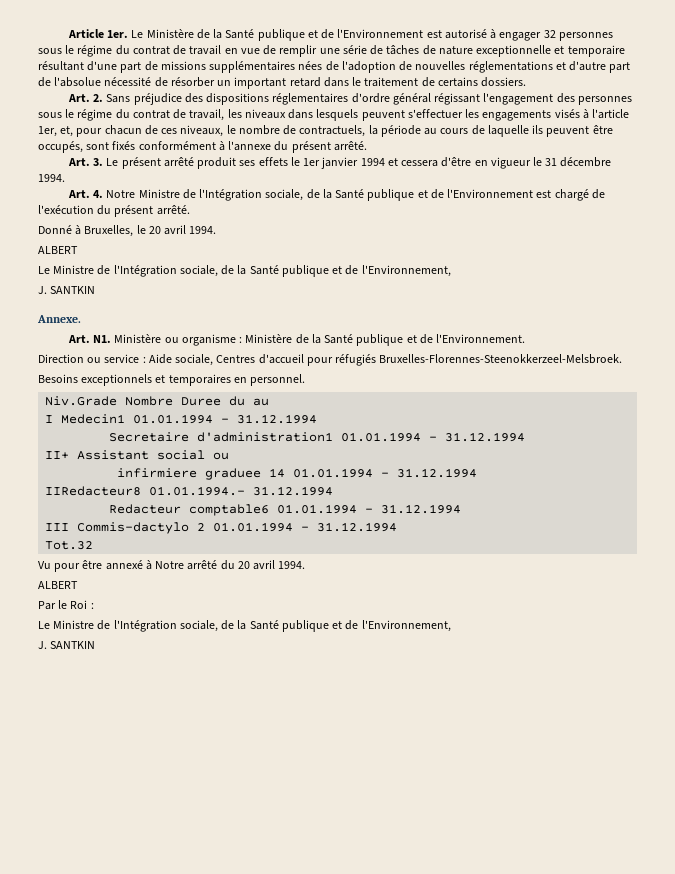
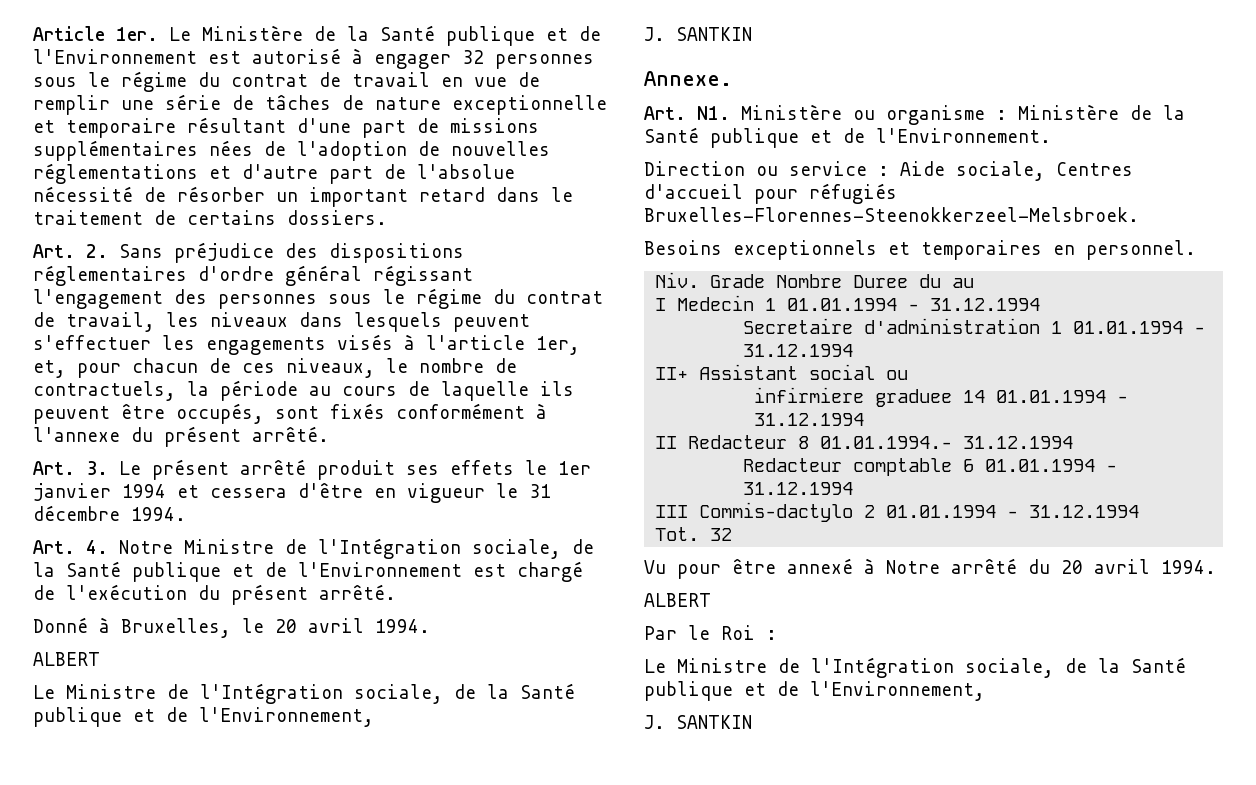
- Niv.Grade Nombre Duree du au
+ Niv. Grade Nombre Duree du au
- I Medecin1 01.01.1994 - 31.12.1994
+ I Medecin 1 01.01.1994 - 31.12.1994
- Secretaire d'administration1 01.01.1994 - 31.12.1994
+ Secretaire d'administration 1 01.01.1994 - 31.12.1994
- IIRedacteur8 01.01.1994.- 31.12.1994
+ II Redacteur 8 01.01.1994.- 31.12.1994
- Redacteur comptable6 01.01.1994 - 31.12.1994
+ Redacteur comptable 6 01.01.1994 - 31.12.1994
- Tot.32
+ Tot. 32

